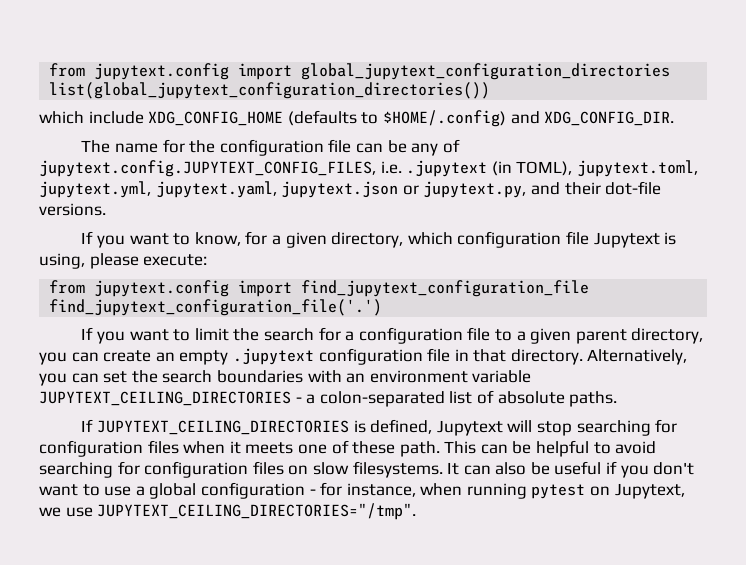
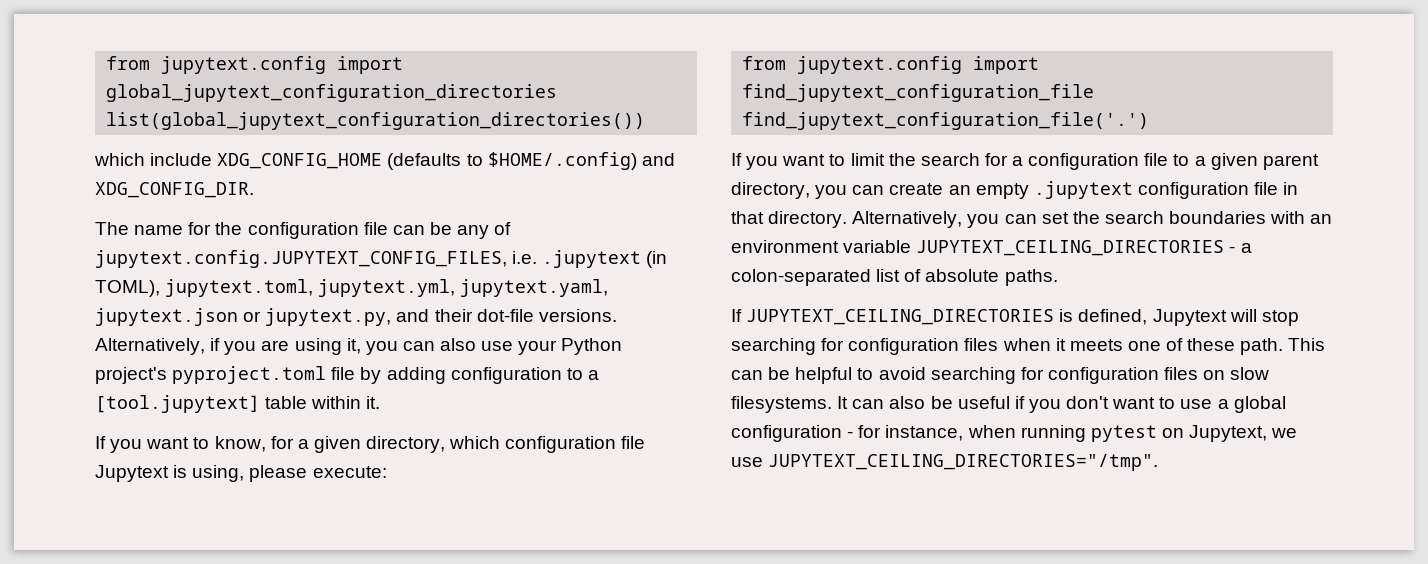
+ Alternatively, if you are using it, you can also use your Python project's pyproject.toml file by adding configuration to a [tool.jupytext] table within it.

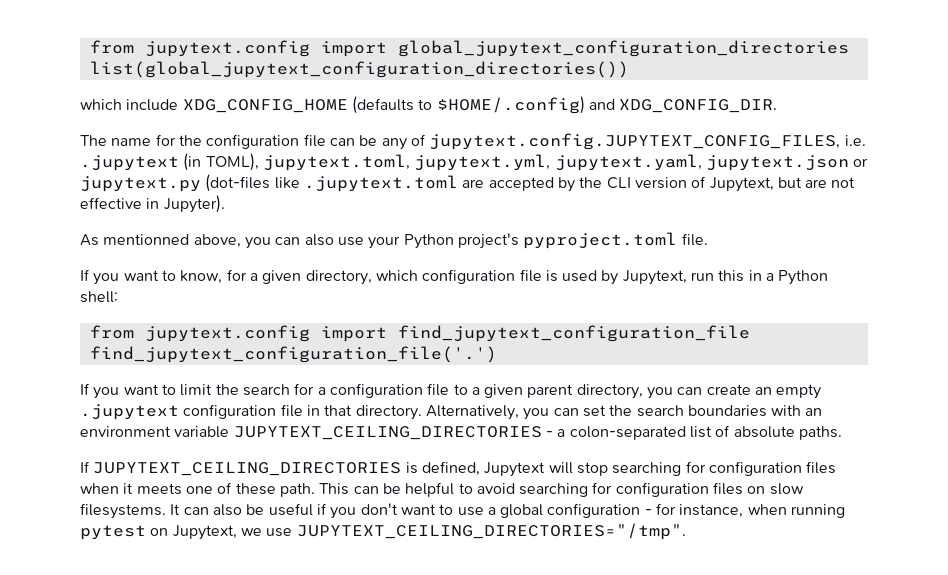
- The name for the configuration file can be any of jupytext.config.JUPYTEXT_CONFIG_FILES, i.e. .jupytext (in TOML), jupytext.toml, jupytext.yml, jupytext.yaml, jupytext.json or jupytext.py, and their dot-file versions. Alternatively, if you are using it, you can also use your Python project's pyproject.toml file by adding configuration to a [tool.jupytext] table within it.
+ The name for the configuration file can be any of jupytext.config.JUPYTEXT_CONFIG_FILES, i.e. .jupytext (in TOML), jupytext.toml, jupytext.yml, jupytext.yaml, jupytext.json or jupytext.py (dot-files like .jupytext.toml are accepted by the CLI version of Jupytext, but are not effective in Jupyter).
+ As mentionned above, you can also use your Python project's pyproject.toml file.
- If you want to know, for a given directory, which configuration file Jupytext is using, please execute:
+ If you want to know, for a given directory, which configuration file is used by Jupytext, run this in a Python shell:

